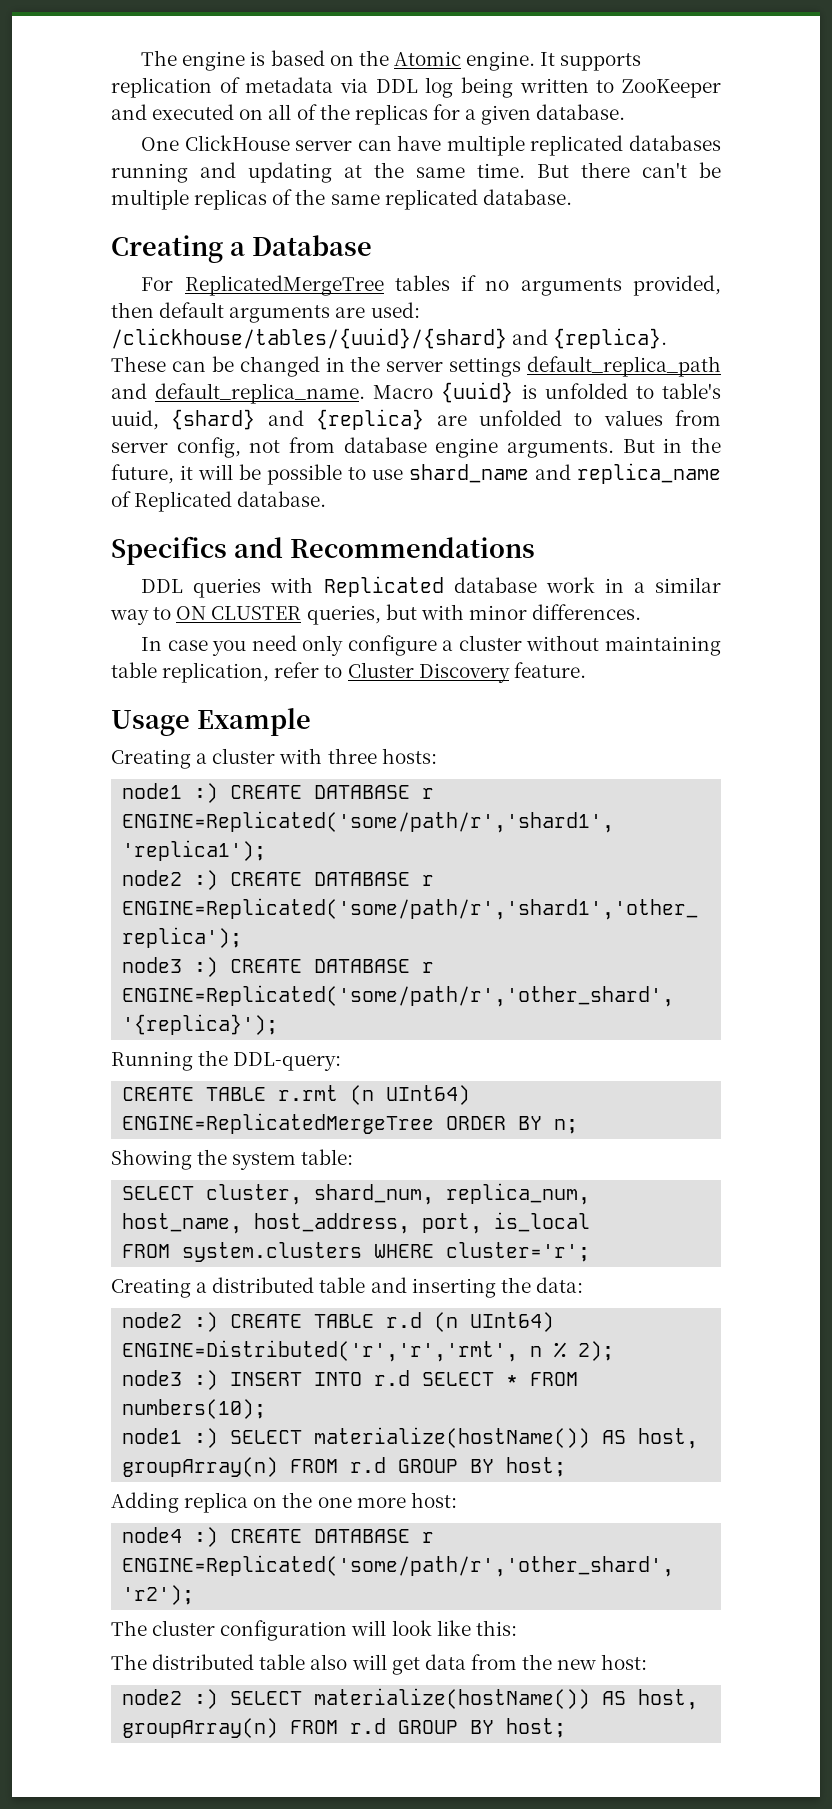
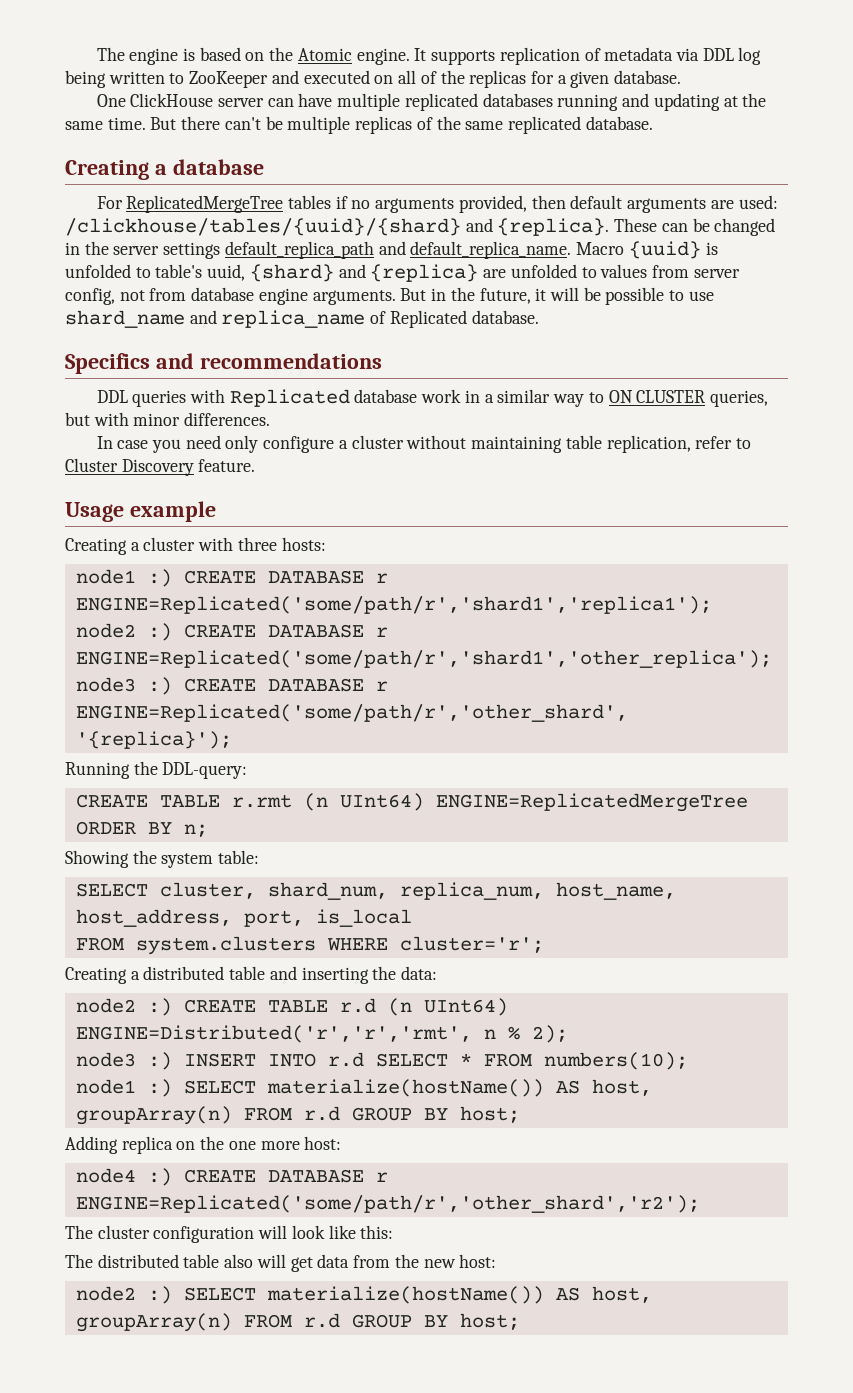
- Creating a Database
+ Creating a database
- Specifics and Recommendations
+ Specifics and recommendations
- Usage Example
+ Usage example

